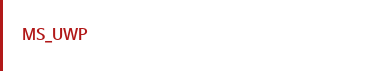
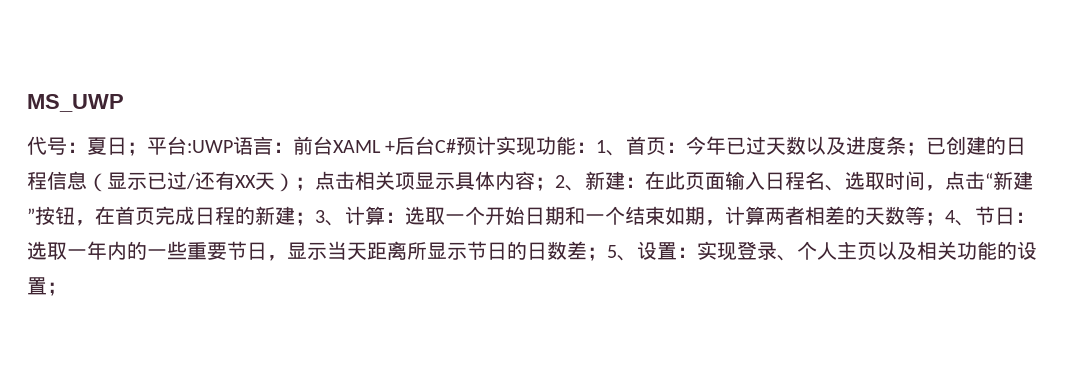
+ 代号：夏日；平台:UWP语言：前台XAML +后台C#预计实现功能：1、首页：今年已过天数以及进度条；已创建的日程信息（显示已过/还有XX天）；点击相关项显示具体内容；2、新建：在此页面输入日程名、选取时间，点击“新建”按钮，在首页完成日程的新建；3、计算：选取一个开始日期和一个结束如期，计算两者相差的天数等；4、节日：选取一年内的一些重要节日，显示当天距离所显示节日的日数差；5、设置：实现登录、个人主页以及相关功能的设置；

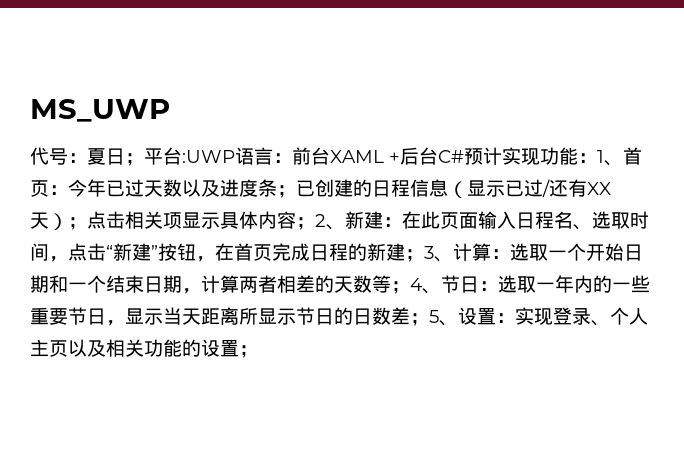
- 选取一个开始日期和一个结束如期，计算两者相差的天数等；
+ 选取一个开始日期和一个结束日期，计算两者相差的天数等；

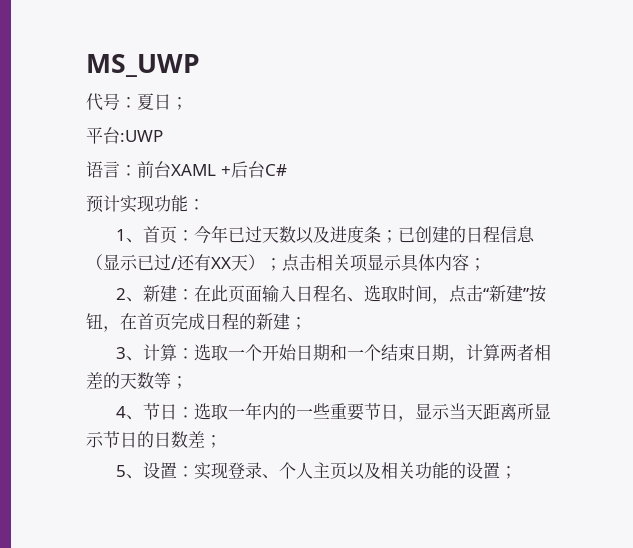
- 夏日；平台:UWP语言：
+ 夏日；
+ 平台:UWP
+ 语言：
- 前台XAML +后台C#预计实现功能：1、首页：
+ 前台XAML +后台C#
+ 预计实现功能：
+ 1、首页：
- 点击相关项显示具体内容；2、新建：
+ 点击相关项显示具体内容；
+ 2、新建：
- 在此页面输入日程名、选取时间，点击“新建”按钮，在首页完成日程的新建；3、计算：
+ 在此页面输入日程名、选取时间，点击“新建”按钮，在首页完成日程的新建；
+ 3、计算：
- 选取一个开始日期和一个结束日期，计算两者相差的天数等；4、节日：
+ 选取一个开始日期和一个结束日期，计算两者相差的天数等；
+ 4、节日：
- 选取一年内的一些重要节日，显示当天距离所显示节日的日数差；5、设置：
+ 选取一年内的一些重要节日，显示当天距离所显示节日的日数差；
+ 5、设置：

